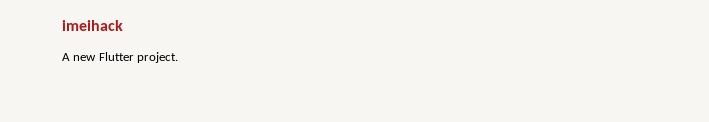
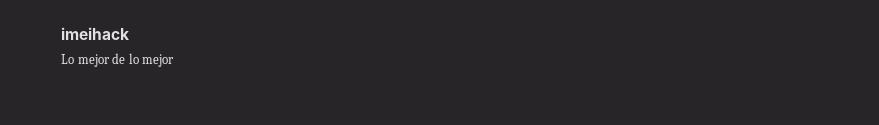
- A new Flutter project.
+ Lo mejor de lo mejor

